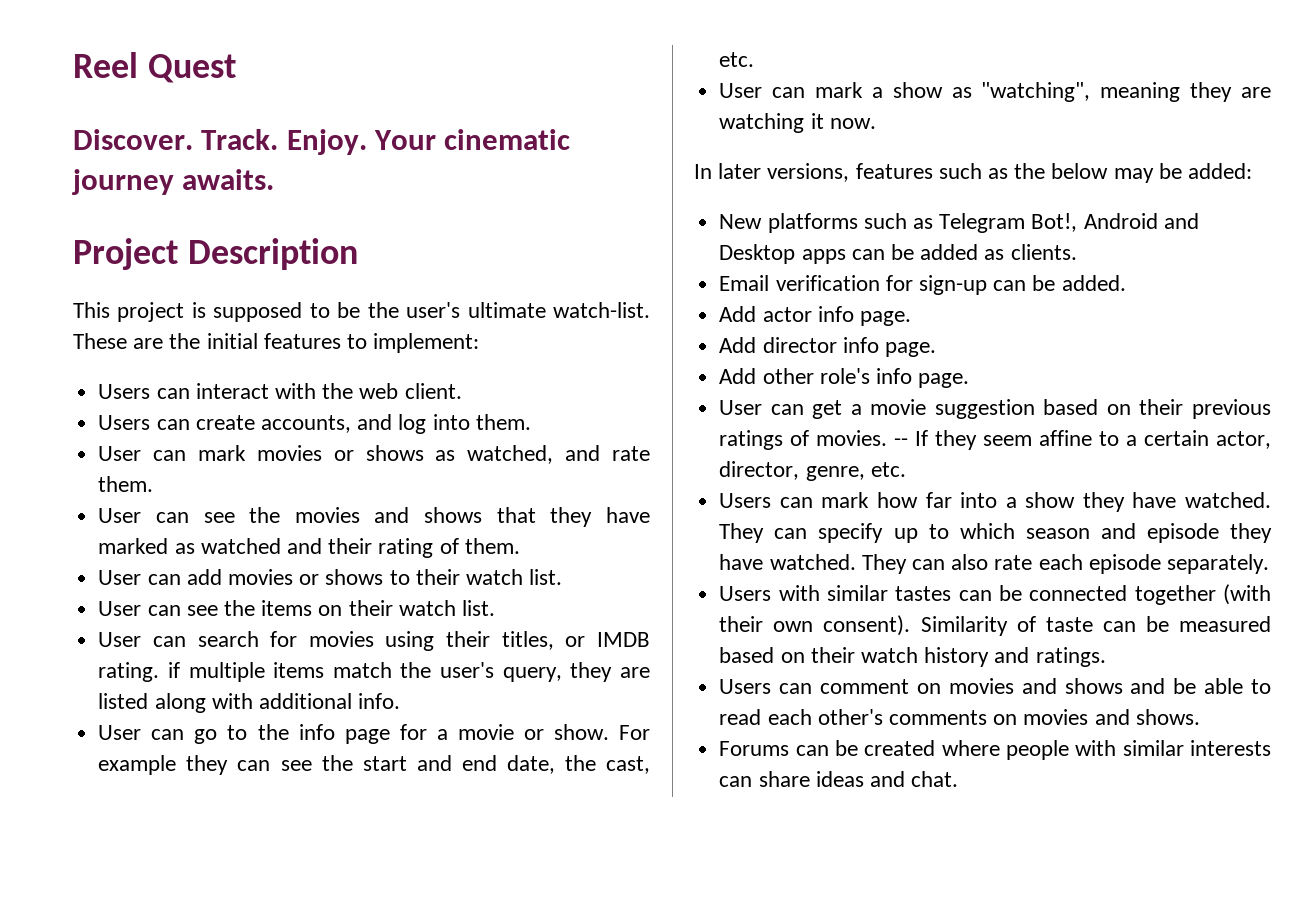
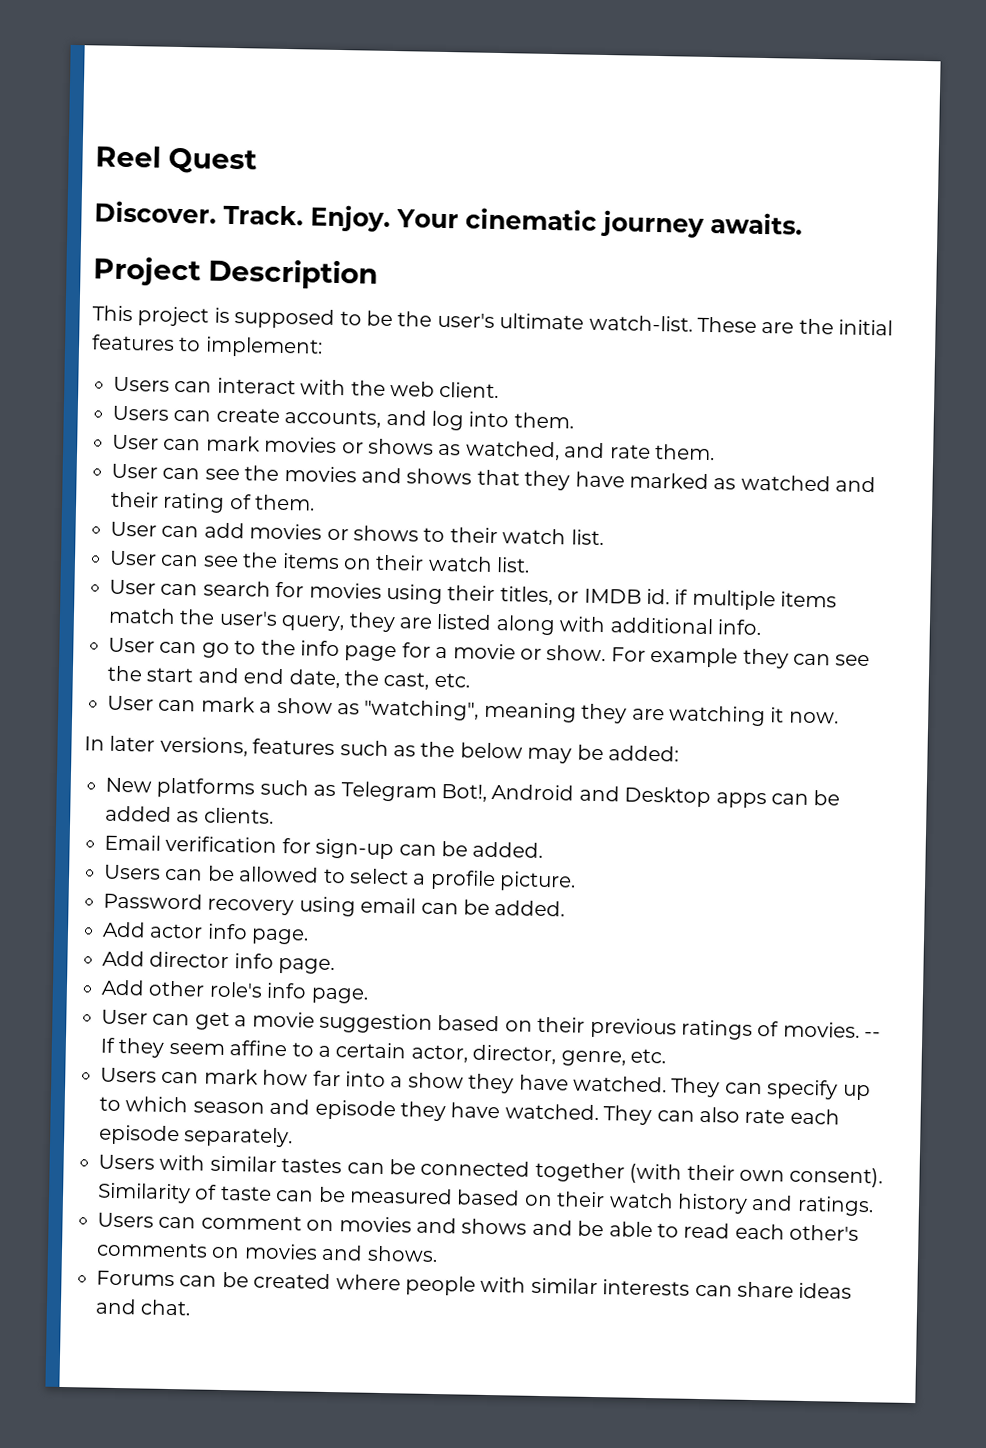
- User can search for movies using their titles, or IMDB rating. if multiple items match the user's query, they are listed along with additional info.
+ User can search for movies using their titles, or IMDB id. if multiple items match the user's query, they are listed along with additional info.
+ Users can be allowed to select a profile picture.
+ Password recovery using email can be added.

